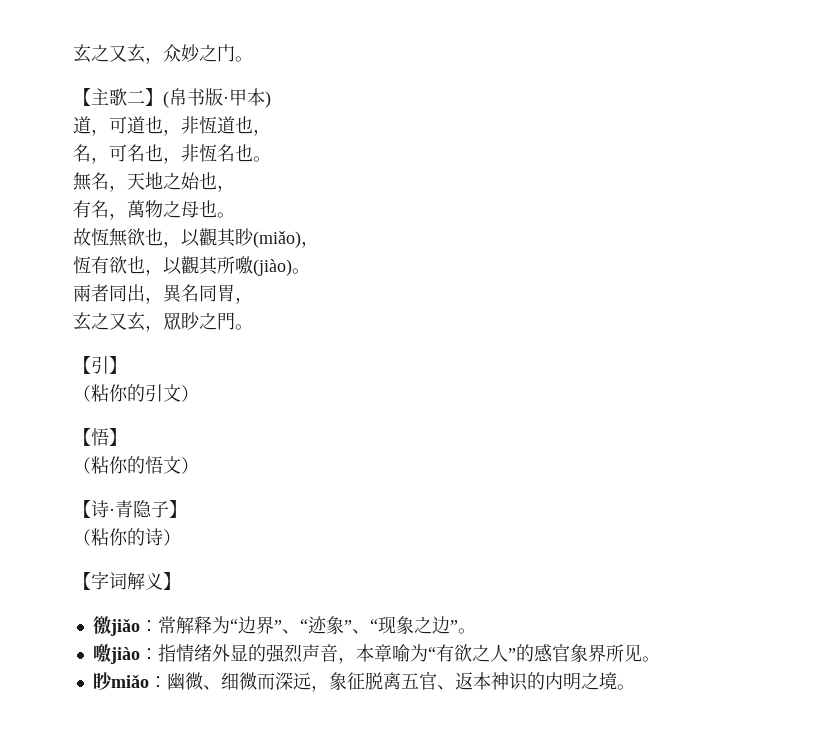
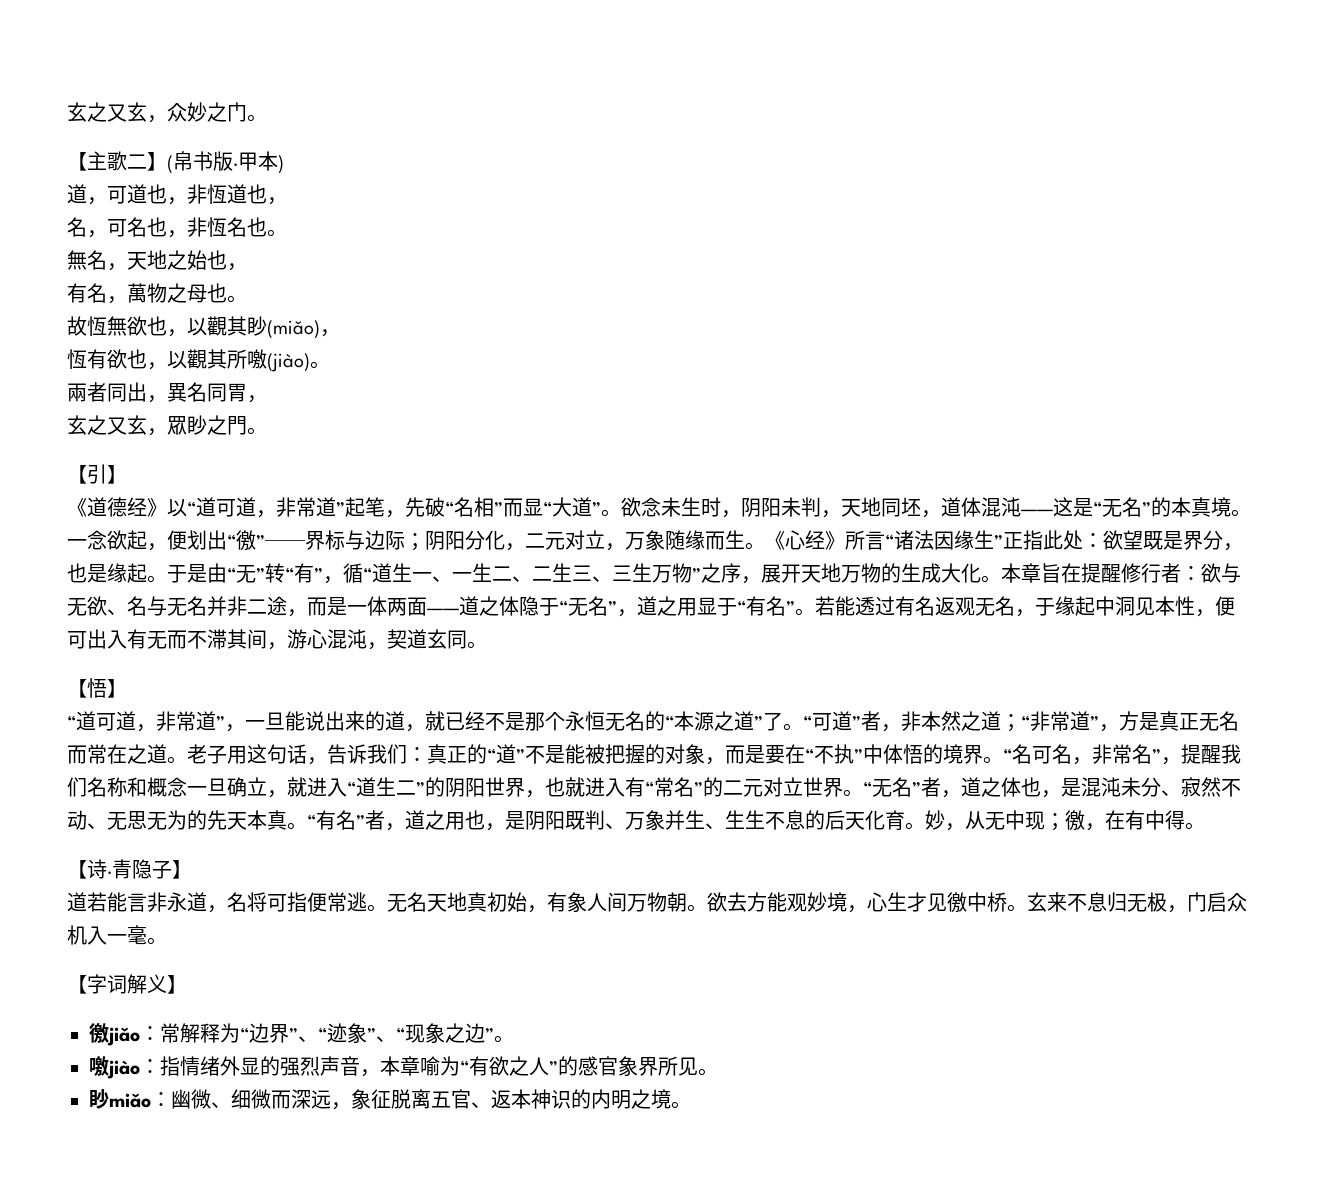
- （粘你的引文）
+ 《道德经》以“道可道，非常道”起笔，先破“名相”而显“大道”。欲念未生时，阴阳未判，天地同坯，道体混沌——这是“无名”的本真境。一念欲起，便划出“徼”──界标与边际；阴阳分化，二元对立，万象随缘而生。《心经》所言“诸法因缘生”正指此处：欲望既是界分，也是缘起。于是由“无”转“有”，循“道生一、一生二、二生三、三生万物”之序，展开天地万物的生成大化。本章旨在提醒修行者：欲与无欲、名与无名并非二途，而是一体两面——道之体隐于“无名”，道之用显于“有名”。若能透过有名返观无名，于缘起中洞见本性，便可出入有无而不滞其间，游心混沌，契道玄同。
  【悟】
- （粘你的悟文）
+ “道可道，非常道”，一旦能说出来的道，就已经不是那个永恒无名的“本源之道”了。“可道”者，非本然之道；“非常道”，方是真正无名而常在之道。老子用这句话，告诉我们：真正的“道”不是能被把握的对象，而是要在“不执”中体悟的境界。“名可名，非常名”，提醒我们名称和概念一旦确立，就进入“道生二”的阴阳世界，也就进入有“常名”的二元对立世界。“无名”者，道之体也，是混沌未分、寂然不动、无思无为的先天本真。“有名”者，道之用也，是阴阳既判、万象并生、生生不息的后天化育。妙，从无中现；徼，在有中得。
  【诗·青隐子】
- （粘你的诗）
+ 道若能言非永道，名将可指便常逃。无名天地真初始，有象人间万物朝。欲去方能观妙境，心生才见徼中桥。玄来不息归无极，门启众机入一毫。

